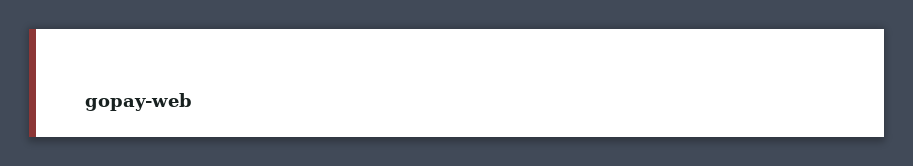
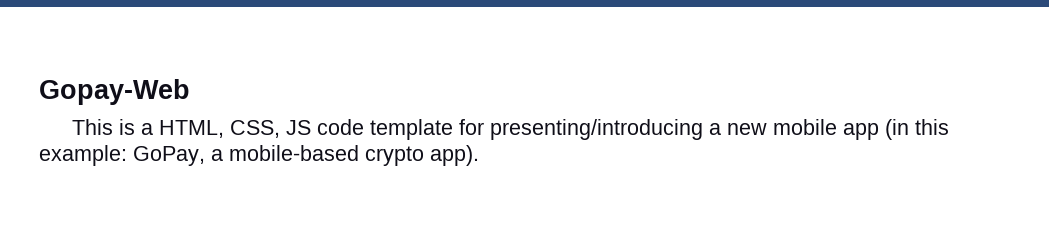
- gopay-web
+ Gopay-Web
+ This is a HTML, CSS, JS code template for presenting/introducing a new mobile app (in this example: GoPay, a mobile-based crypto app).

